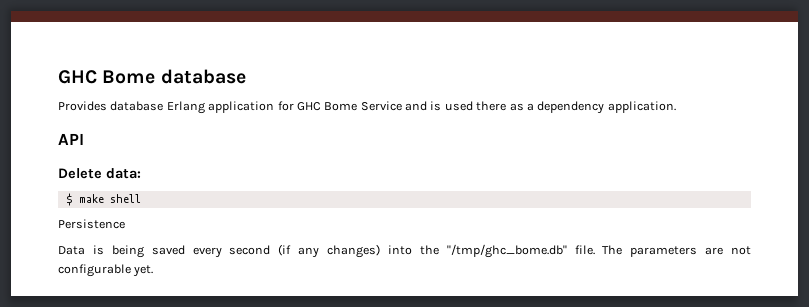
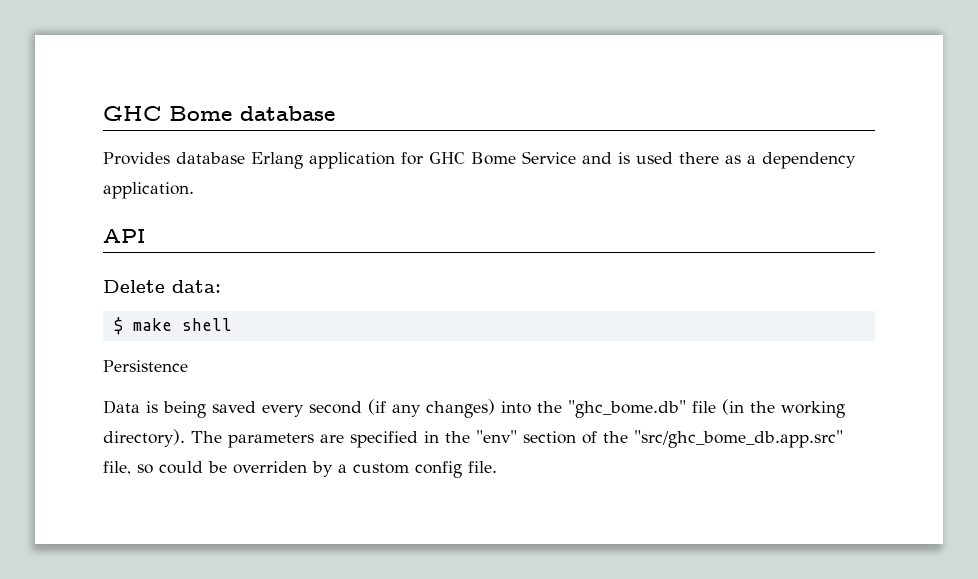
- Data is being saved every second (if any changes) into the "/tmp/ghc_bome.db" file. The parameters are not configurable yet.
+ Data is being saved every second (if any changes) into the "ghc_bome.db" file (in the working directory). The parameters are specified in the "env" section of the "src/ghc_bome_db.app.src" file, so could be overriden by a custom config file.

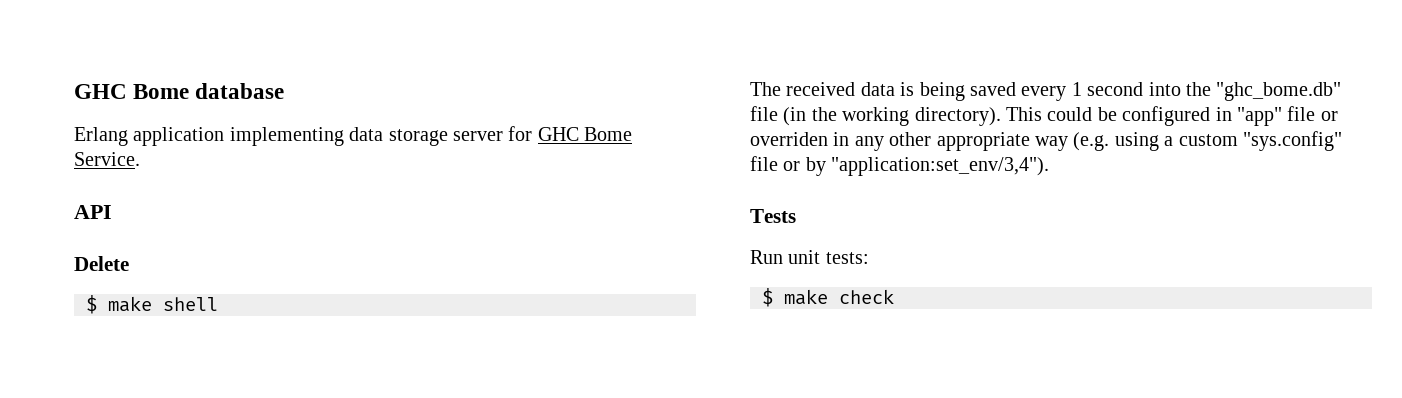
- Provides database Erlang application for GHC Bome Service and is used there as a dependency application.
+ Erlang application implementing data storage server for GHC Bome Service.
- Delete data:
+ Delete
- Persistence
- Data is being saved every second (if any changes) into the "ghc_bome.db" file (in the working directory).
+ The received data is being saved every 1 second into the "ghc_bome.db" file (in the working directory).
- The parameters are specified in the "env" section of the "src/ghc_bome_db.app.src" file, so could be overriden by a custom config file.
+ This could be configured in "app" file or overriden in any other appropriate way (e.g. using a custom "sys.config" file or by "application:set_env/3,4").
+ Tests
+ Run unit tests:
+ $ make check

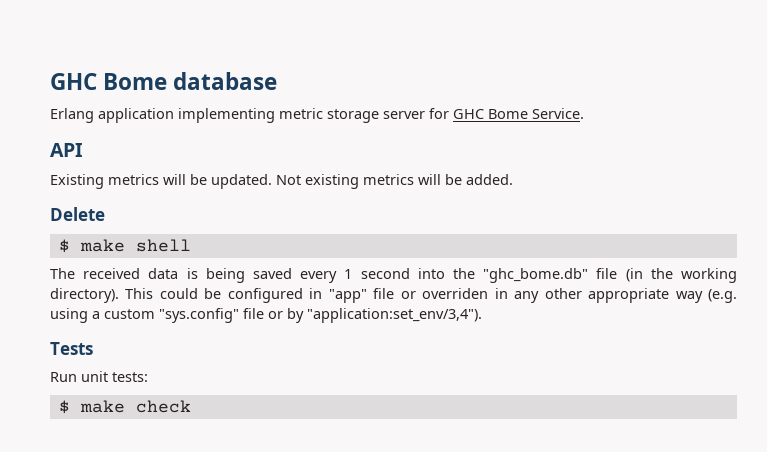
- Erlang application implementing data storage server for GHC Bome Service.
+ Erlang application implementing metric storage server for GHC Bome Service.
+ Existing metrics will be updated. Not existing metrics will be added.

